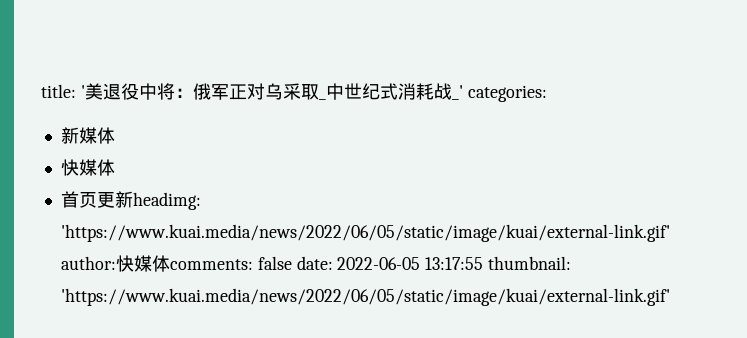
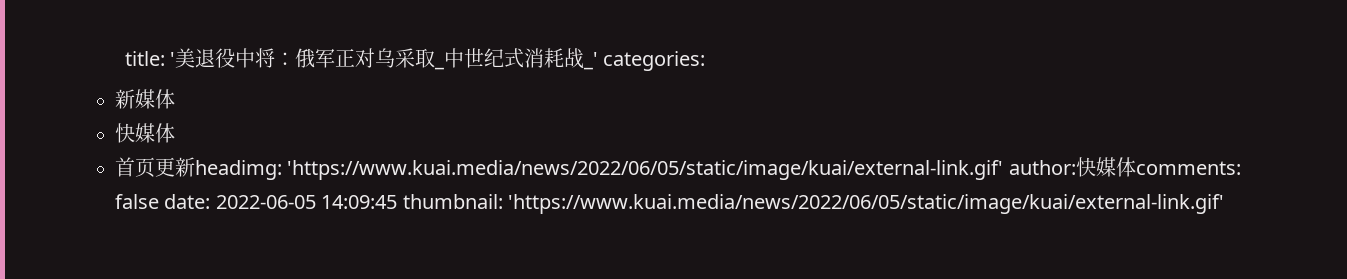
- 首页更新headimg: 'https://www.kuai.media/news/2022/06/05/static/image/kuai/external-link.gif' author:快媒体comments: false date: 2022-06-05 13:17:55 thumbnail: 'https://www.kuai.media/news/2022/06/05/static/image/kuai/external-link.gif'
+ 首页更新headimg: 'https://www.kuai.media/news/2022/06/05/static/image/kuai/external-link.gif' author:快媒体comments: false date: 2022-06-05 14:09:45 thumbnail: 'https://www.kuai.media/news/2022/06/05/static/image/kuai/external-link.gif'

